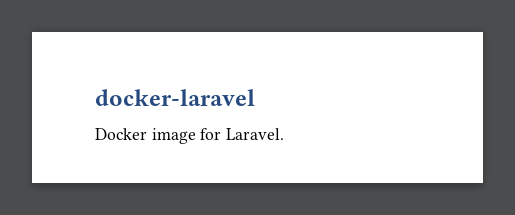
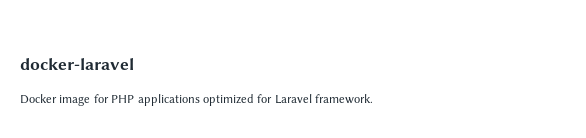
- Docker image for Laravel.
+ Docker image for PHP applications optimized for Laravel framework.

